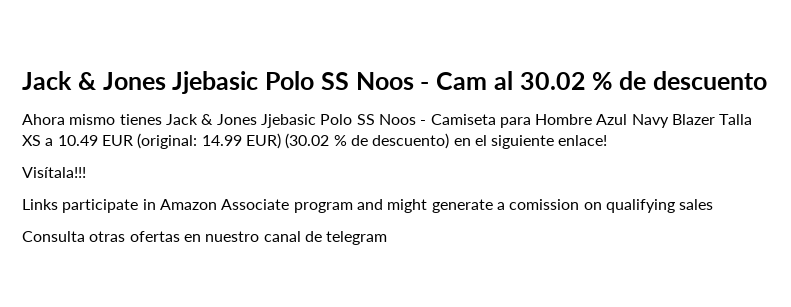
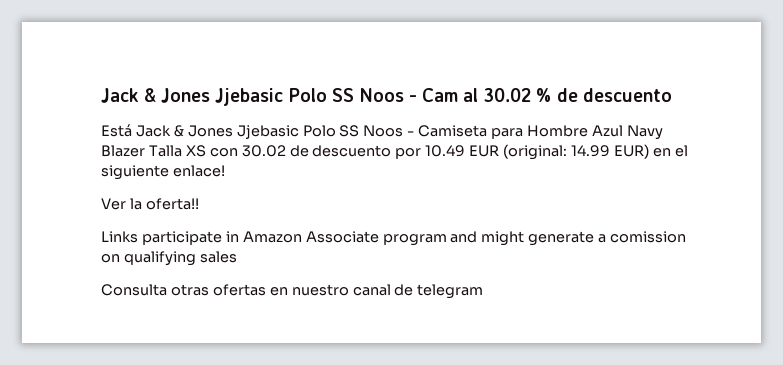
- Ahora mismo tienes Jack & Jones Jjebasic Polo SS Noos - Camiseta para Hombre Azul Navy Blazer Talla XS a 10.49 EUR (original: 14.99 EUR) (30.02 % de descuento) en el siguiente enlace!
+ Está Jack & Jones Jjebasic Polo SS Noos - Camiseta para Hombre Azul Navy Blazer Talla XS con 30.02 de descuento por 10.49 EUR (original: 14.99 EUR) en el siguiente enlace!
- Visítala!!!
+ Ver la oferta!!

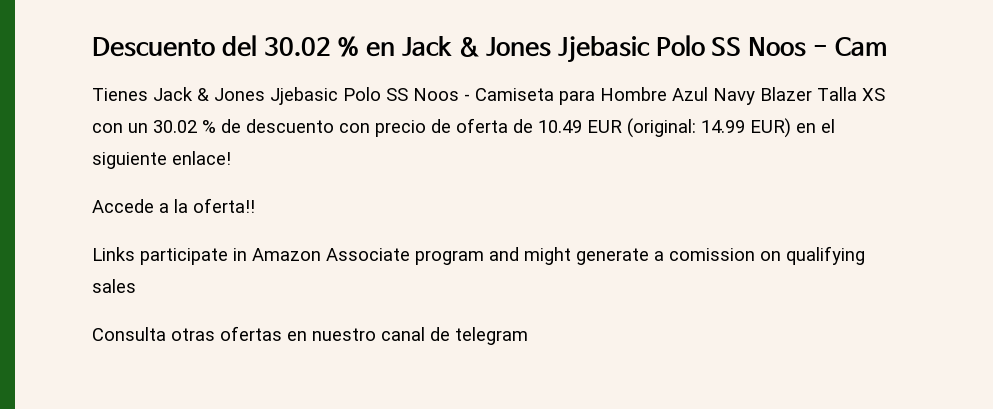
- Jack & Jones Jjebasic Polo SS Noos - Cam al 30.02 % de descuento
- Está Jack & Jones Jjebasic Polo SS Noos - Camiseta para Hombre Azul Navy Blazer Talla XS con 30.02 de descuento por 10.49 EUR (original: 14.99 EUR) en el siguiente enlace!
+ Descuento del 30.02 % en Jack & Jones Jjebasic Polo SS Noos - Cam
+ Tienes Jack & Jones Jjebasic Polo SS Noos - Camiseta para Hombre Azul Navy Blazer Talla XS con un 30.02 % de descuento con precio de oferta de 10.49 EUR (original: 14.99 EUR) en el siguiente enlace!
- Ver la oferta!!
+ Accede a la oferta!!

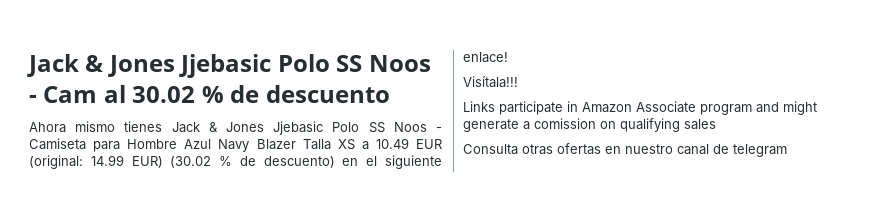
- Descuento del 30.02 % en Jack & Jones Jjebasic Polo SS Noos - Cam
- Tienes Jack & Jones Jjebasic Polo SS Noos - Camiseta para Hombre Azul Navy Blazer Talla XS con un 30.02 % de descuento con precio de oferta de 10.49 EUR (original: 14.99 EUR) en el siguiente enlace!
+ Jack & Jones Jjebasic Polo SS Noos - Cam al 30.02 % de descuento
+ Ahora mismo tienes Jack & Jones Jjebasic Polo SS Noos - Camiseta para Hombre Azul Navy Blazer Talla XS a 10.49 EUR (original: 14.99 EUR) (30.02 % de descuento) en el siguiente enlace!
- Accede a la oferta!!
+ Visítala!!!

